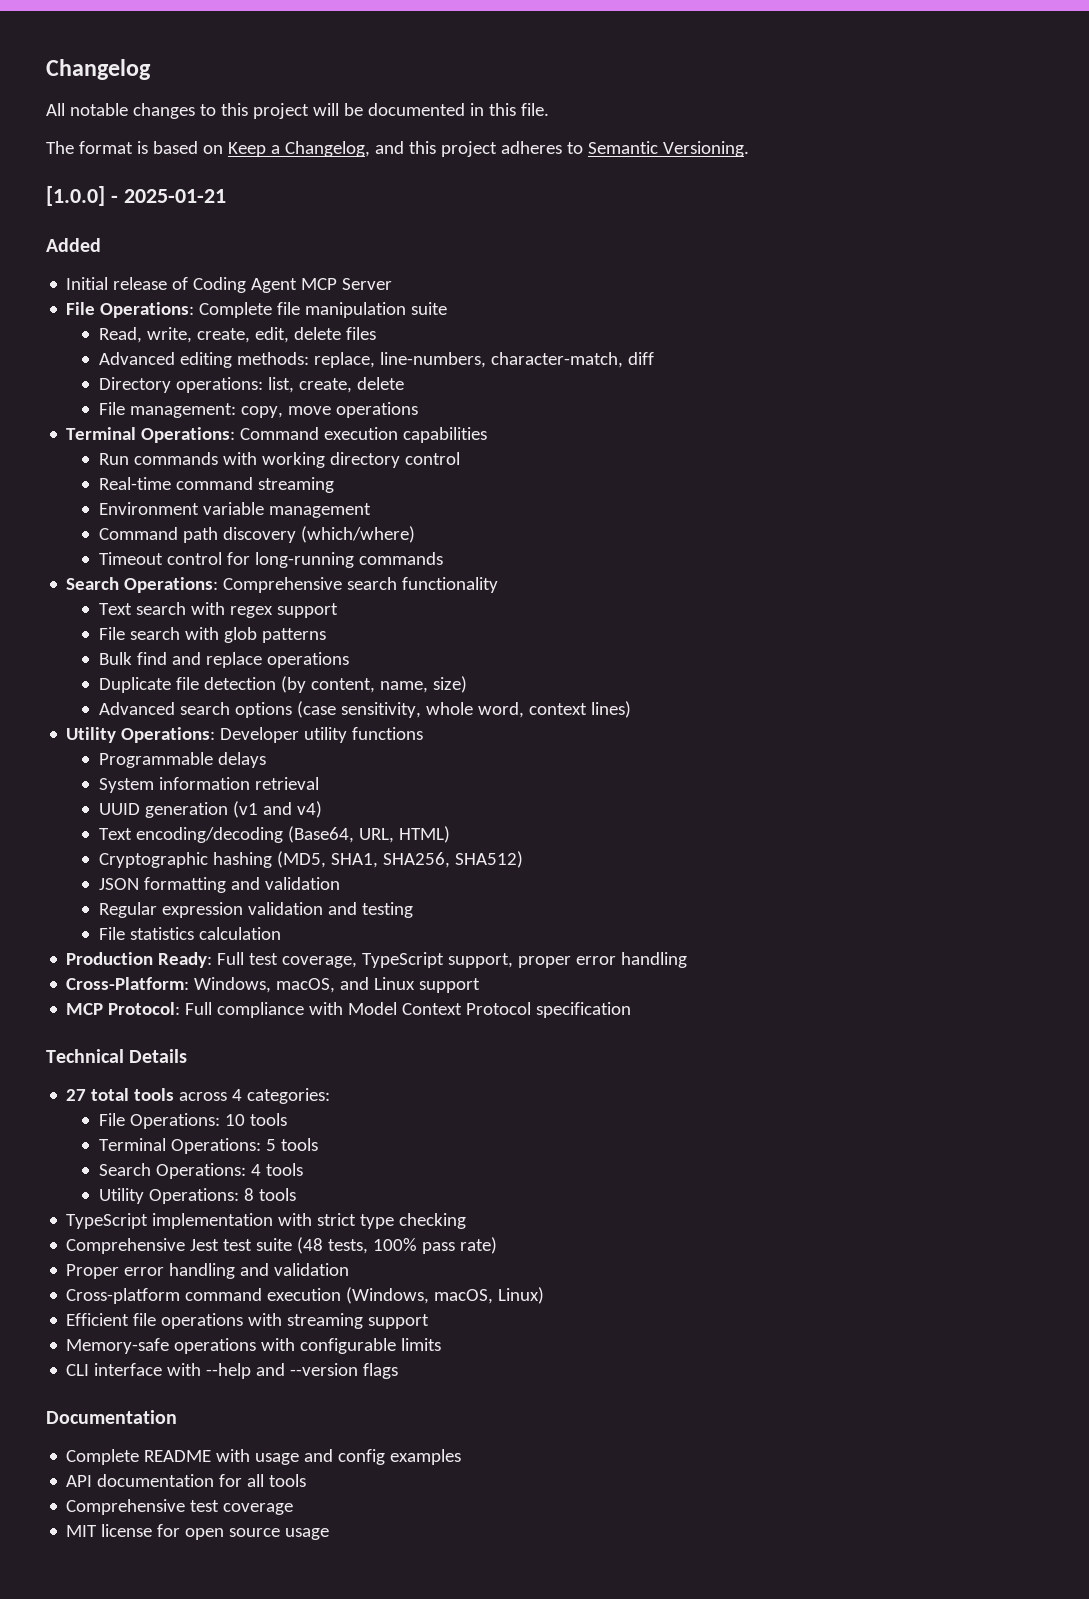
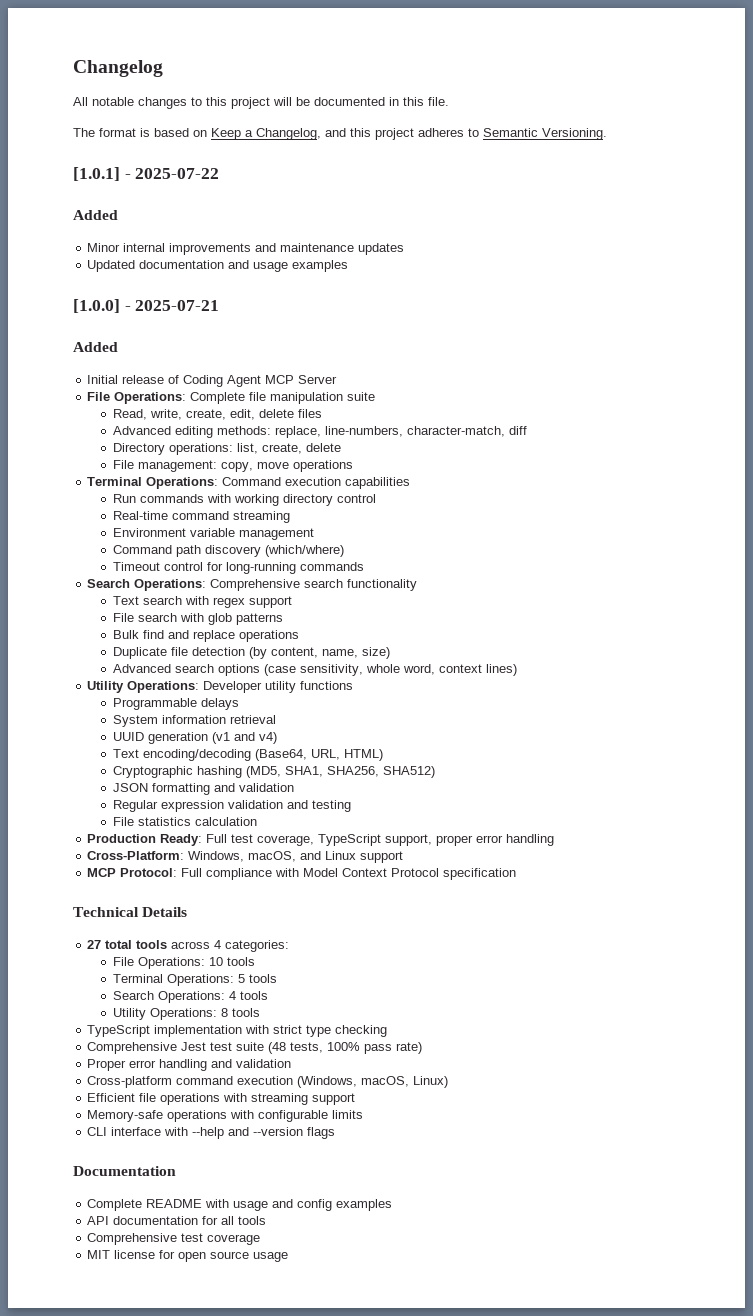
+ [1.0.1] - 2025-07-22
+ Added
+ Minor internal improvements and maintenance updates
+ Updated documentation and usage examples
- [1.0.0] - 2025-01-21
+ [1.0.0] - 2025-07-21

